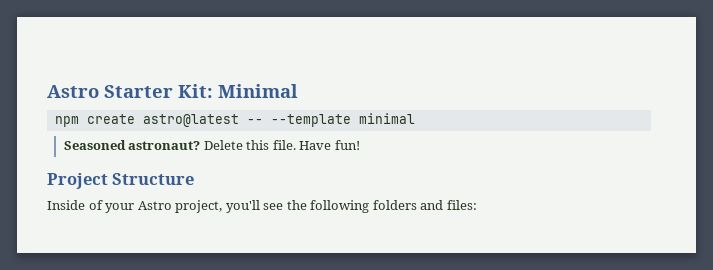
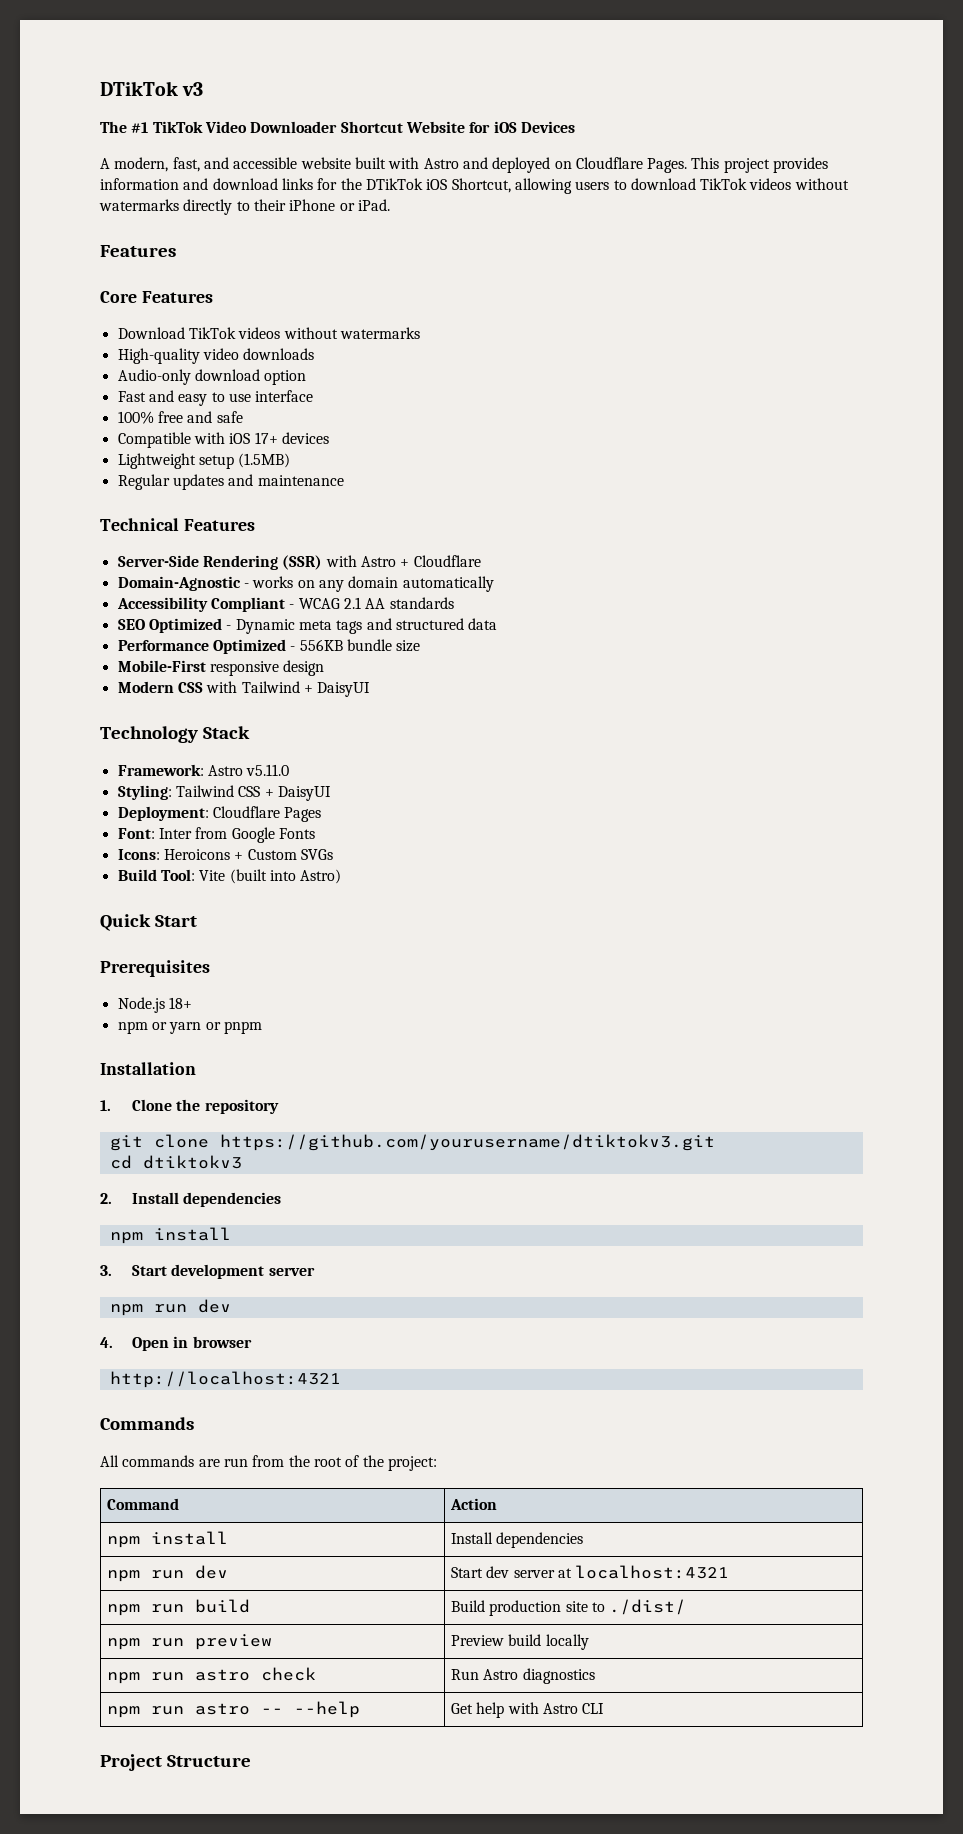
- Astro Starter Kit: Minimal
- npm create astro@latest -- --template minimal
- Seasoned astronaut? Delete this file. Have fun!
+ DTikTok v3
+ The #1 TikTok Video Downloader Shortcut Website for iOS Devices
+ A modern, fast, and accessible website built with Astro and deployed on Cloudflare Pages. This project provides information and download links for the DTikTok iOS Shortcut, allowing users to download TikTok videos without watermarks directly to their iPhone or iPad.
+ Features
+ Core Features
+ Download TikTok videos without watermarks
+ High-quality video downloads
+ Audio-only download option
+ Fast and easy to use interface
+ 100% free and safe
+ Compatible with iOS 17+ devices
+ Lightweight setup (1.5MB)
+ Regular updates and maintenance
+ Technical Features
+ Server-Side Rendering (SSR) with Astro + Cloudflare
+ Domain-Agnostic - works on any domain automatically
+ Accessibility Compliant - WCAG 2.1 AA standards
+ SEO Optimized - Dynamic meta tags and structured data
+ Performance Optimized - 556KB bundle size
+ Mobile-First responsive design
+ Modern CSS with Tailwind + DaisyUI
+ Technology Stack
+ Framework: Astro v5.11.0
+ Styling: Tailwind CSS + DaisyUI
+ Deployment: Cloudflare Pages
+ Font: Inter from Google Fonts
+ Icons: Heroicons + Custom SVGs
+ Build Tool: Vite (built into Astro)
+ Quick Start
+ Prerequisites
+ Node.js 18+
+ npm or yarn or pnpm
+ Installation
+ 1. Clone the repository
+ git clone https://github.com/yourusername/dtiktokv3.git
+ cd dtiktokv3
+ 2. Install dependencies
+ npm install
+ 3. Start development server
+ npm run dev
+ 4. Open in browser
+ http://localhost:4321
+ Commands
+ All commands are run from the root of the project:
+ Command | Action
+ npm install | Install dependencies
+ npm run dev | Start dev server at localhost:4321
+ npm run build | Build production site to ./dist/
+ npm run preview | Preview build locally
+ npm run astro check | Run Astro diagnostics
+ npm run astro -- --help | Get help with Astro CLI
  Project Structure
- Inside of your Astro project, you'll see the following folders and files:

